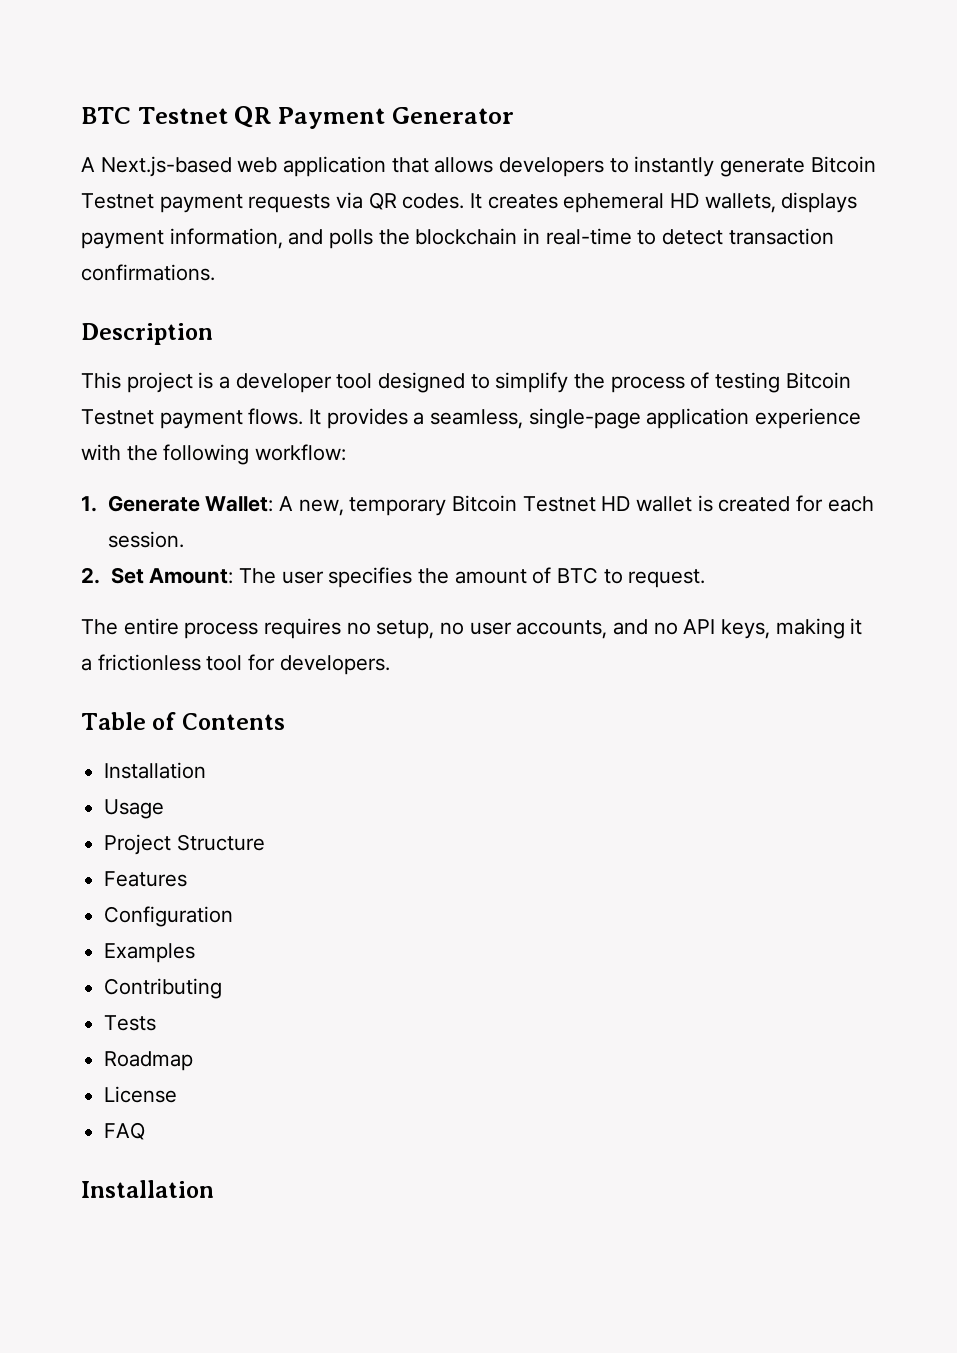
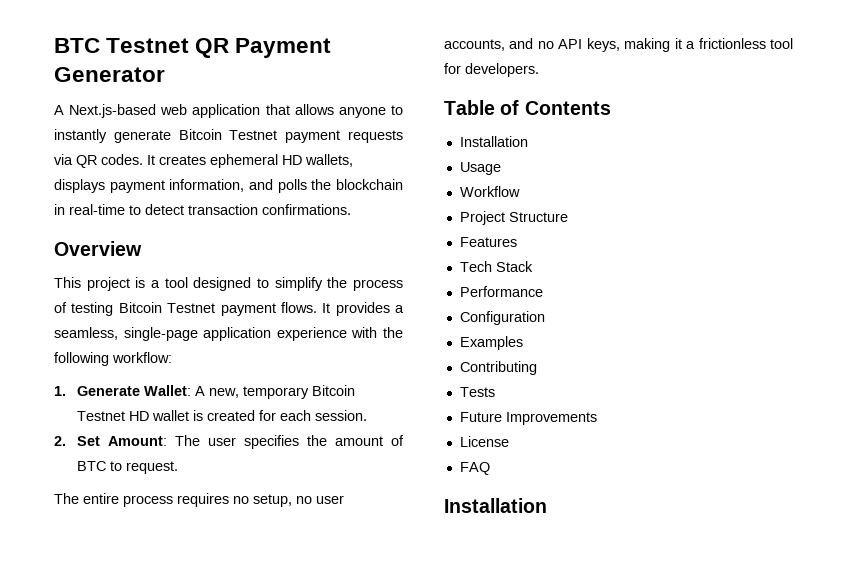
- A Next.js-based web application that allows developers to instantly generate Bitcoin Testnet payment requests via QR codes.
+ A Next.js-based web application that allows anyone to instantly generate Bitcoin Testnet payment requests via QR codes.
- Description
+ Overview
- This project is a developer tool designed to simplify the process of testing Bitcoin Testnet payment flows.
+ This project is a tool designed to simplify the process of testing Bitcoin Testnet payment flows.
+ Workflow
+ Tech Stack
+ Performance
- Roadmap
+ Future Improvements

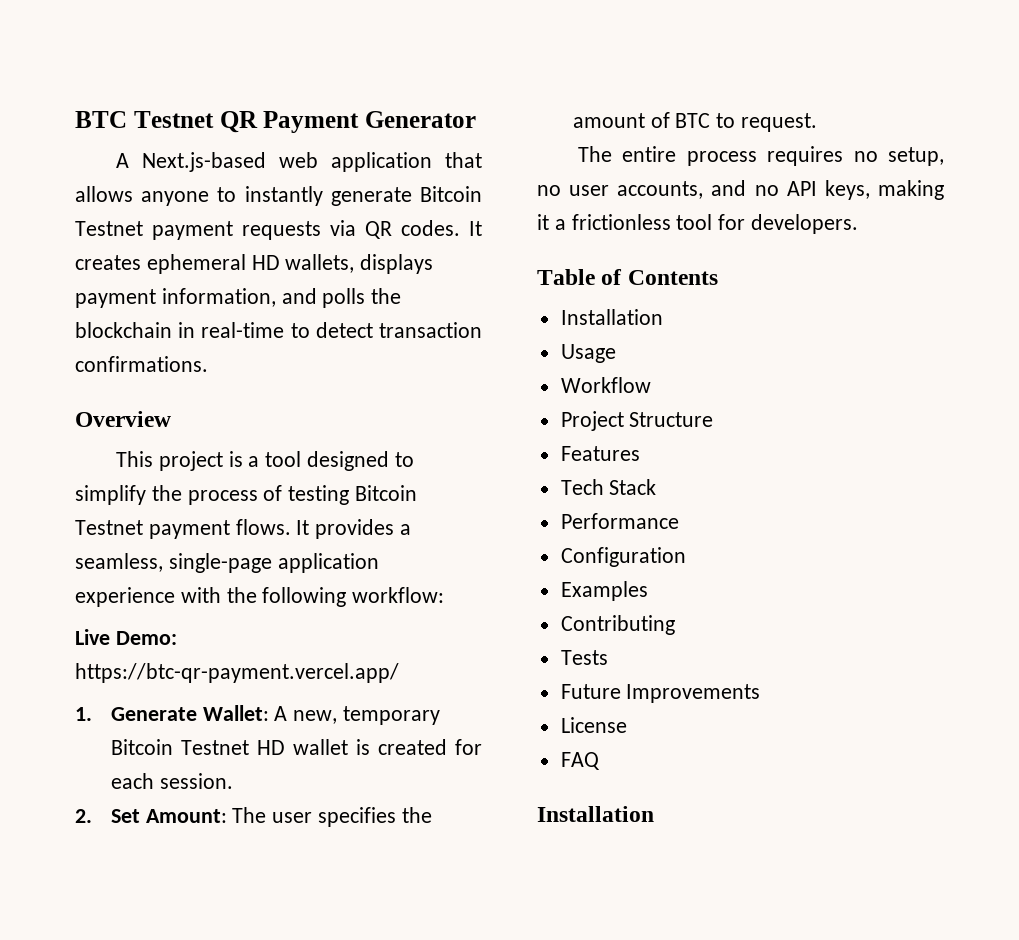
+ Live Demo: https://btc-qr-payment.vercel.app/

